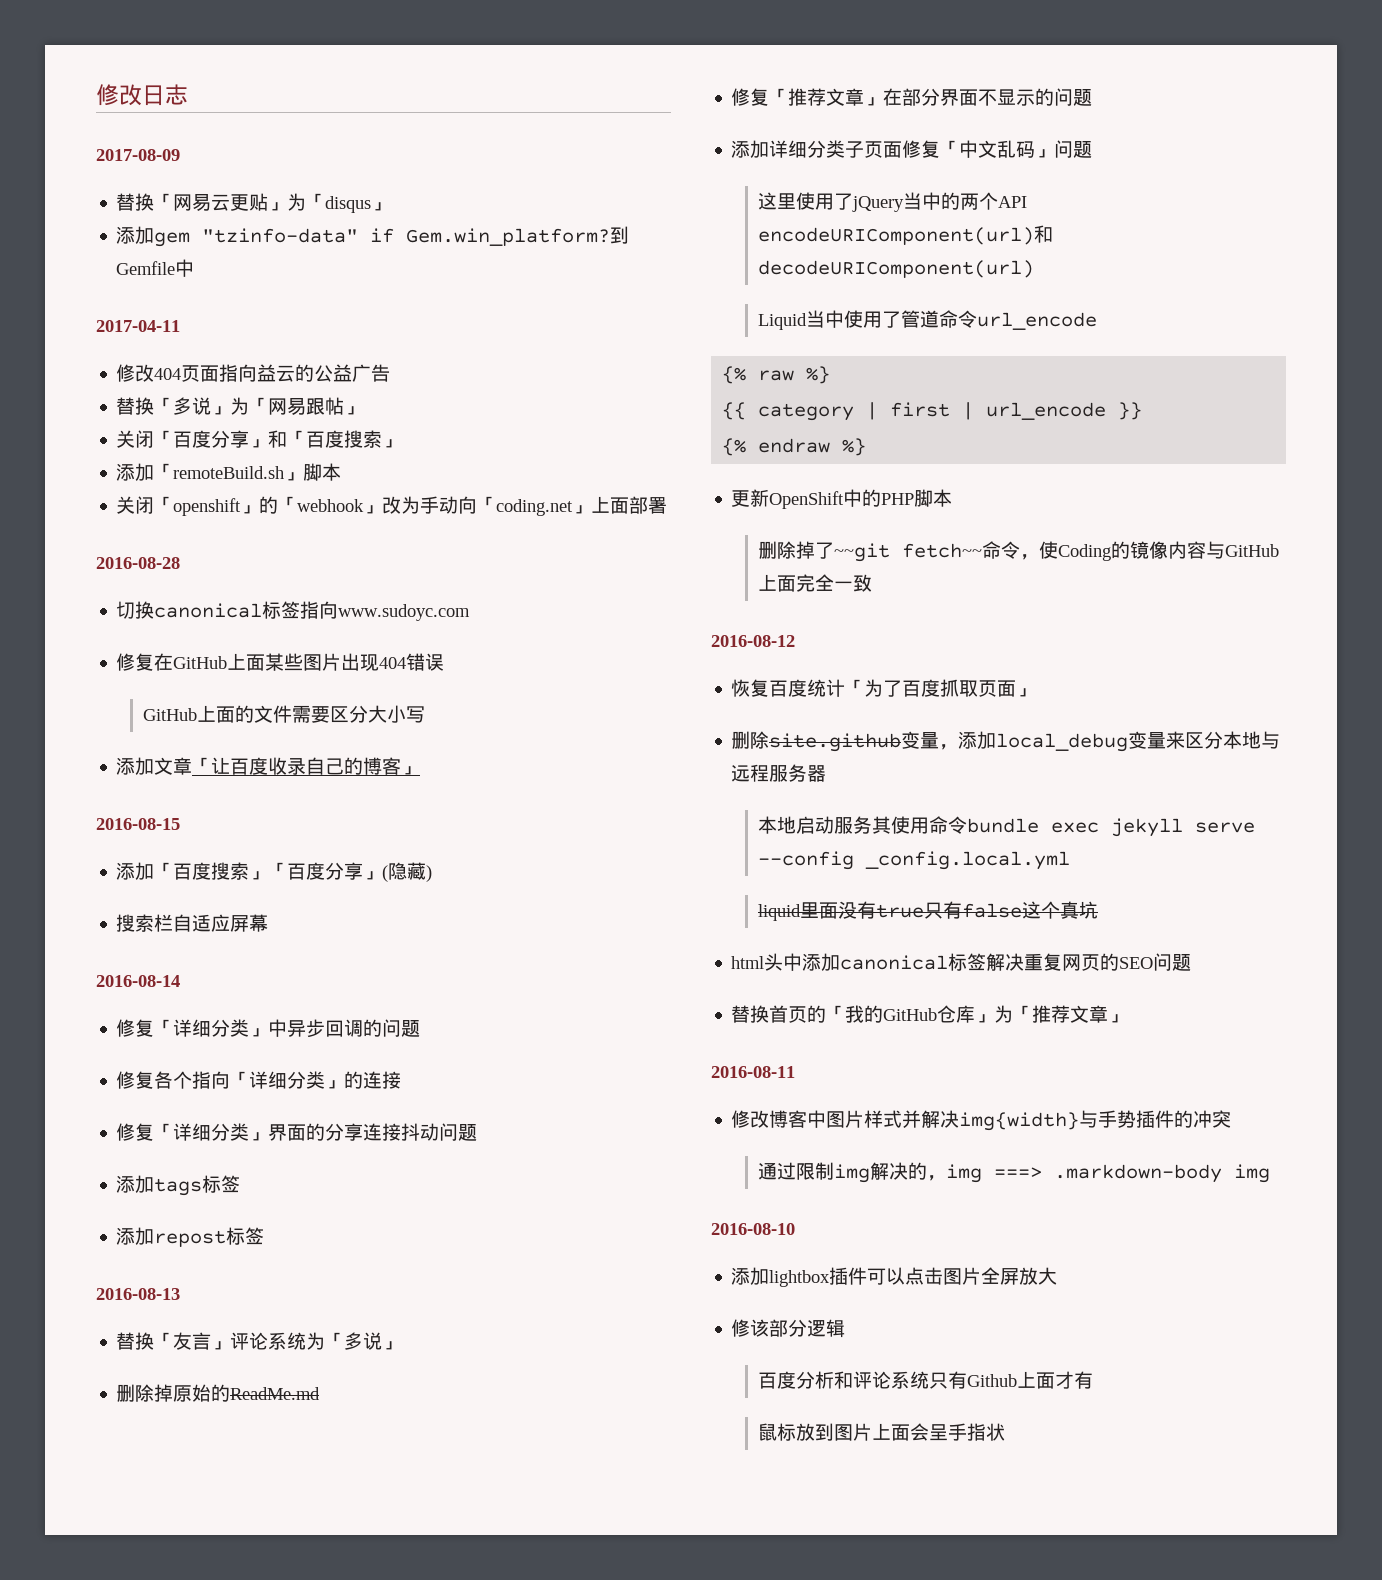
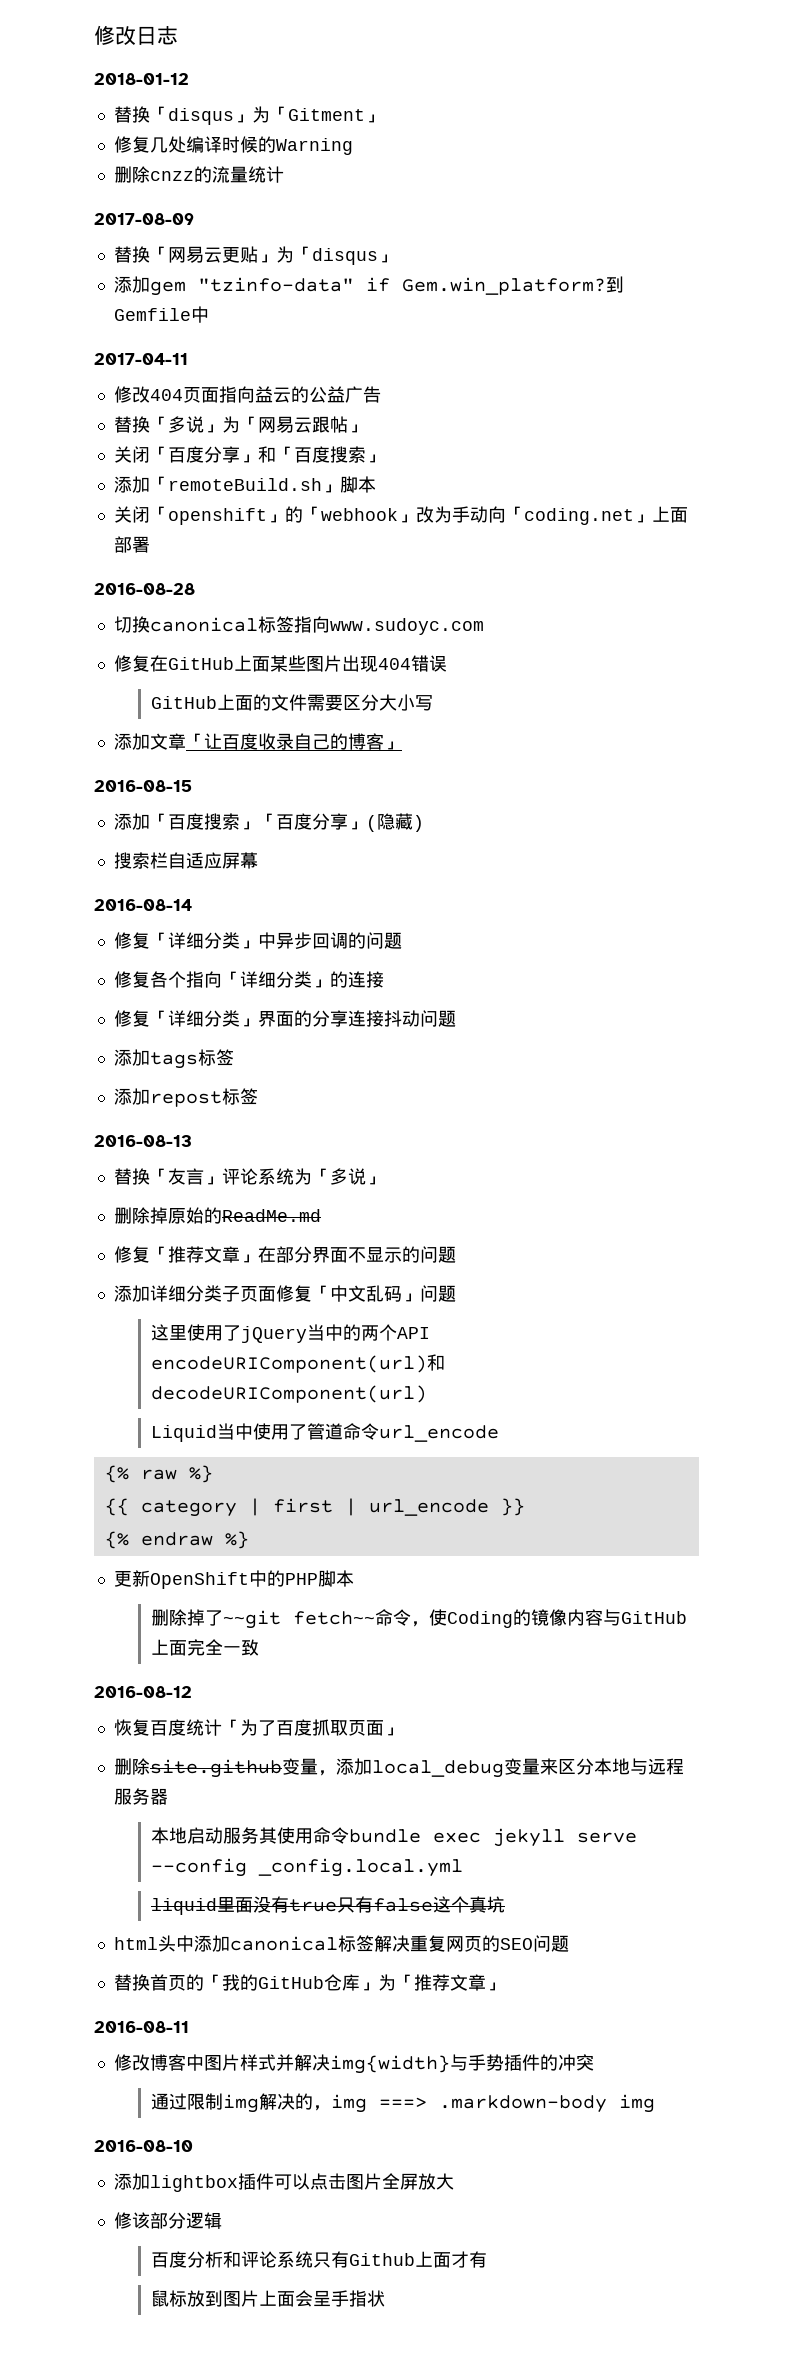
+ 2018-01-12
+ 替换「disqus」为「Gitment」
+ 修复几处编译时候的Warning
+ 删除cnzz的流量统计
- 替换「多说」为「网易跟帖」
+ 替换「多说」为「网易云跟帖」

